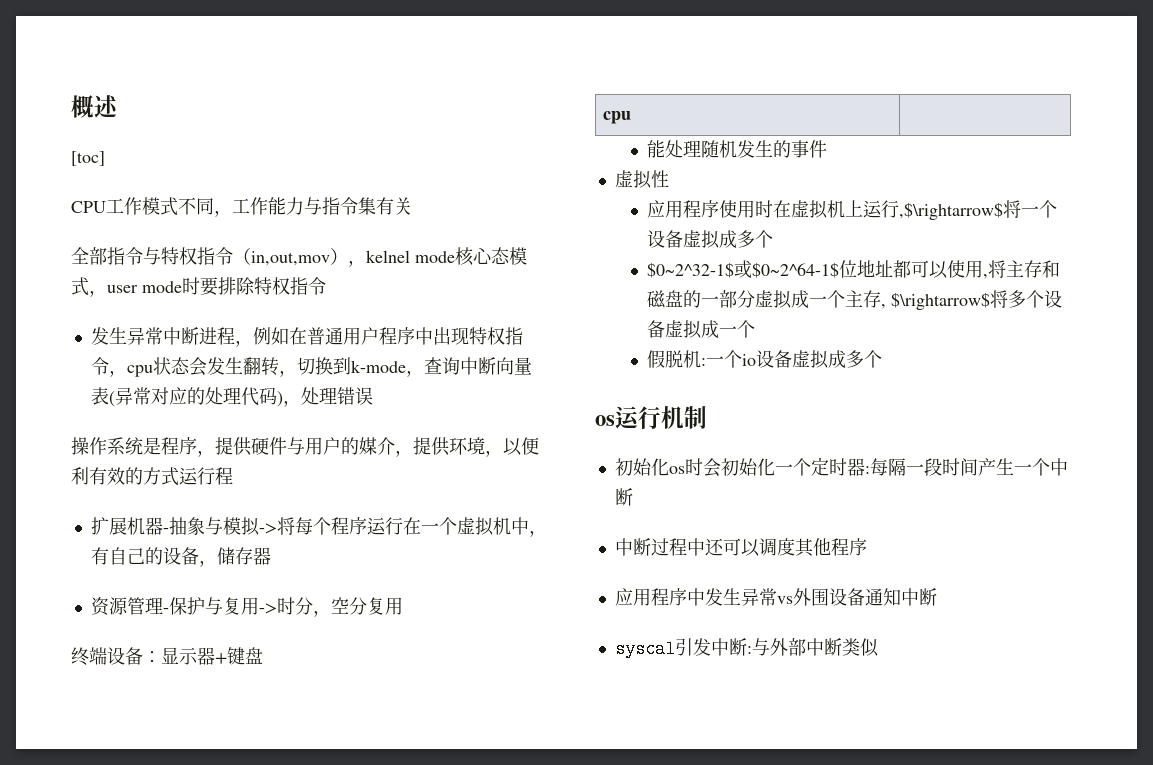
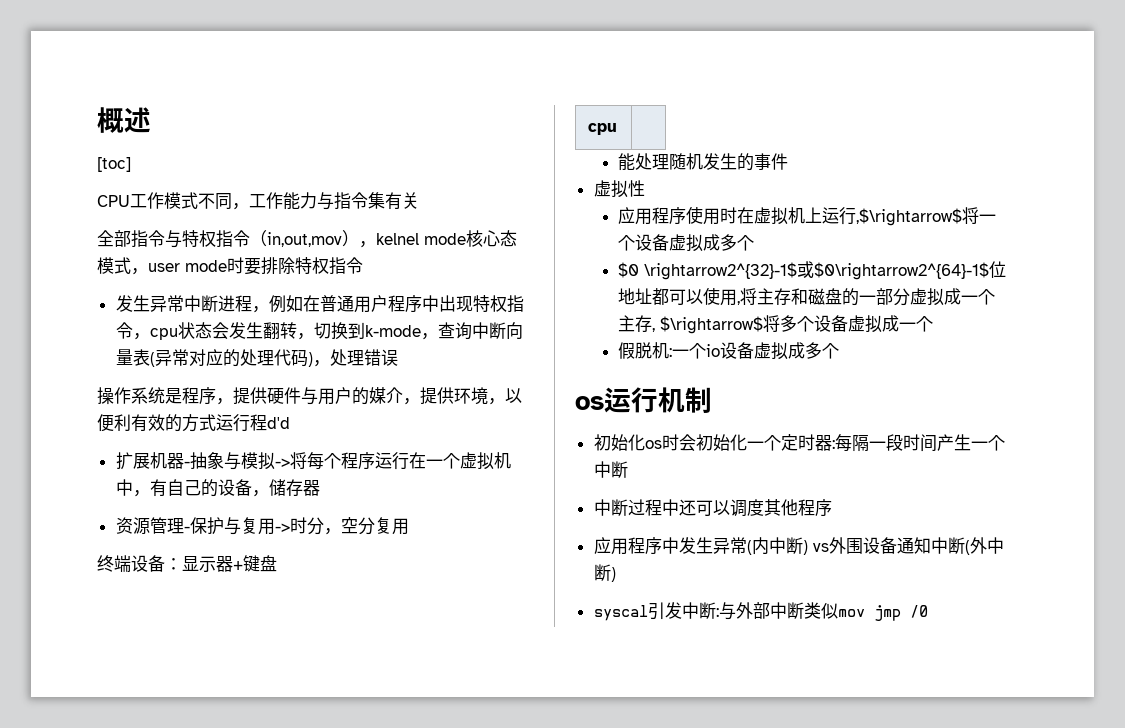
- 操作系统是程序，提供硬件与用户的媒介，提供环境，以便利有效的方式运行程
+ 操作系统是程序，提供硬件与用户的媒介，提供环境，以便利有效的方式运行程d'd
- $0~2^32-1$或$0~2^64-1$位地址都可以使用,将主存和磁盘的一部分虚拟成一个主存, $\rightarrow$将多个设备虚拟成一个
+ $0 \rightarrow2^{32}-1$或$0\rightarrow2^{64}-1$位地址都可以使用,将主存和磁盘的一部分虚拟成一个主存, $\rightarrow$将多个设备虚拟成一个
- 应用程序中发生异常vs外围设备通知中断
+ 应用程序中发生异常(内中断) vs外围设备通知中断(外中断)
- syscal引发中断:与外部中断类似
+ syscal引发中断:与外部中断类似mov jmp /0

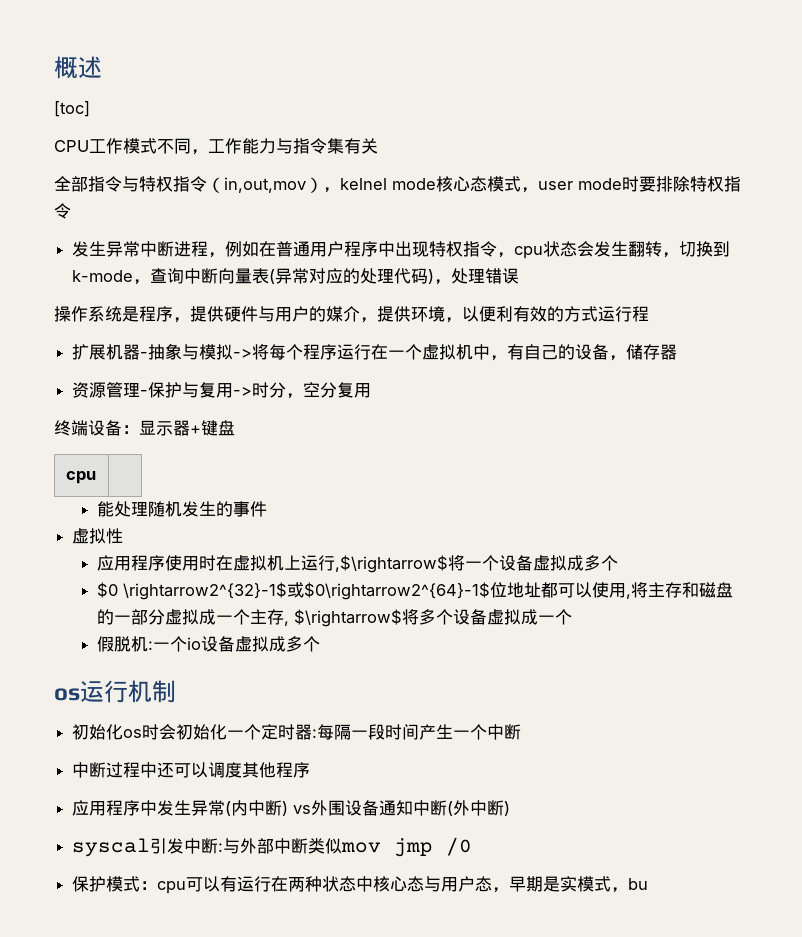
- 操作系统是程序，提供硬件与用户的媒介，提供环境，以便利有效的方式运行程d'd
+ 操作系统是程序，提供硬件与用户的媒介，提供环境，以便利有效的方式运行程
+ 保护模式：cpu可以有运行在两种状态中核心态与用户态，早期是实模式，bu

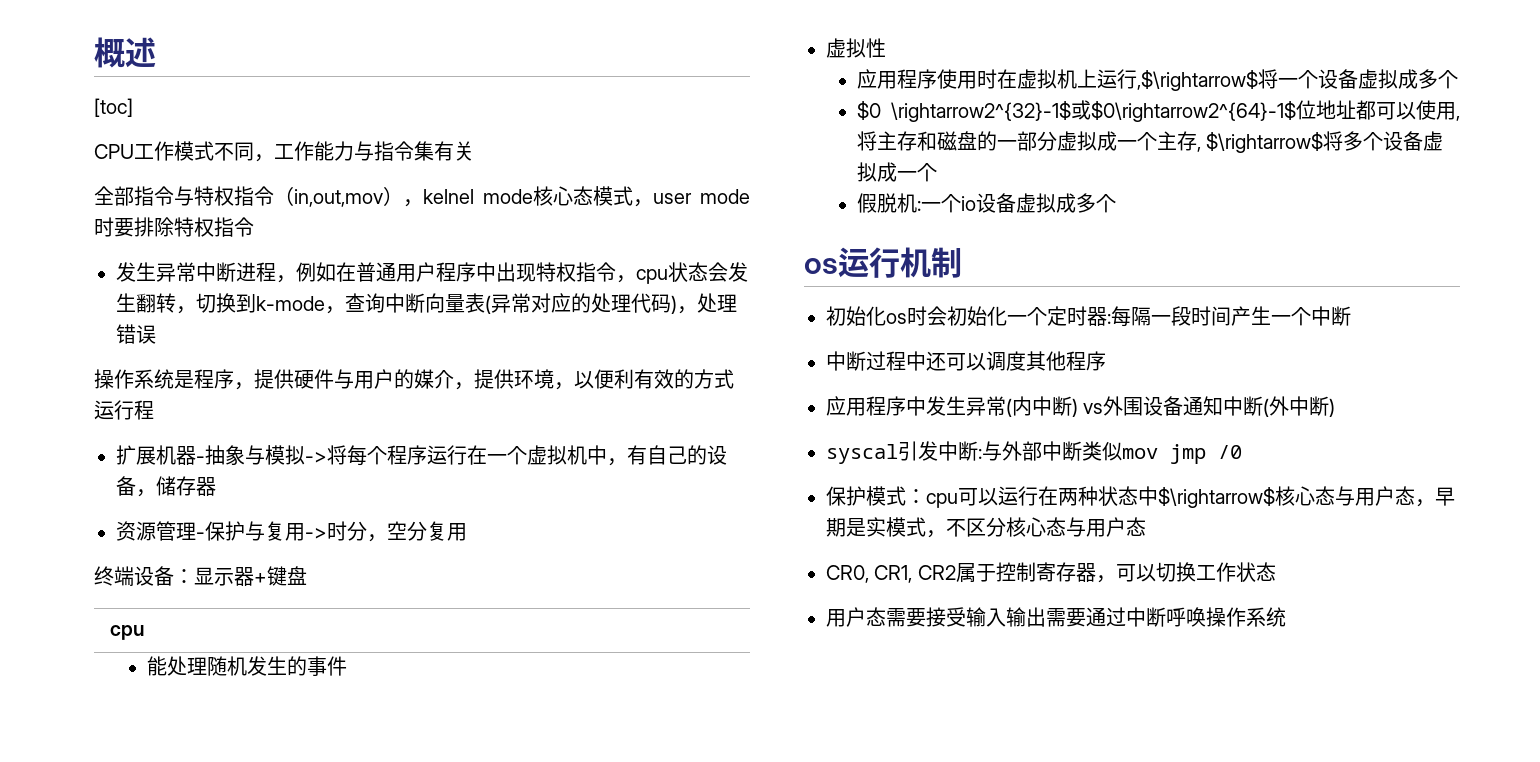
- 保护模式：cpu可以有运行在两种状态中核心态与用户态，早期是实模式，bu
+ 保护模式：cpu可以运行在两种状态中$\rightarrow$核心态与用户态，早期是实模式，不区分核心态与用户态
+ CR0, CR1, CR2属于控制寄存器，可以切换工作状态
+ 用户态需要接受输入输出需要通过中断呼唤操作系统

